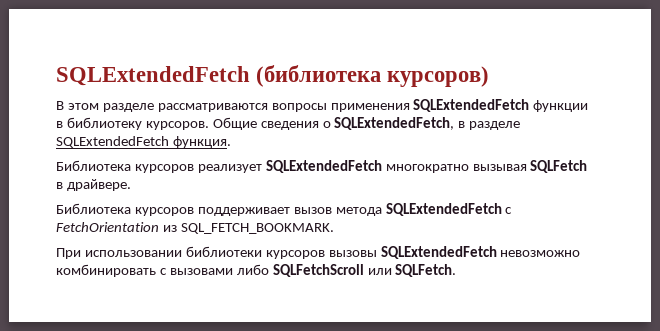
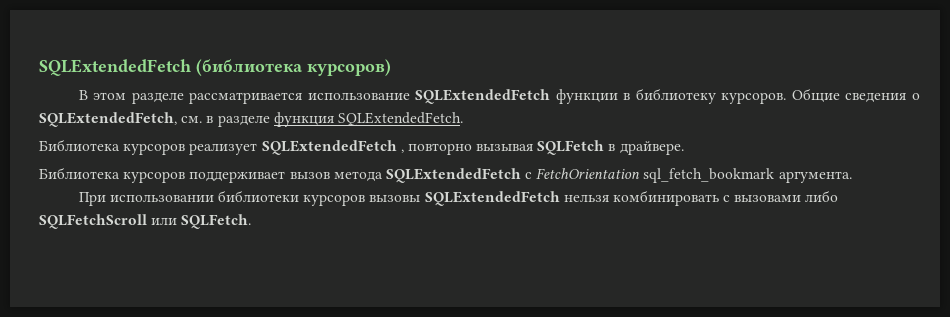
- В этом разделе рассматриваются вопросы применения SQLExtendedFetch функции в библиотеку курсоров.
+ В этом разделе рассматривается использование SQLExtendedFetch функции в библиотеку курсоров.
- Общие сведения о SQLExtendedFetch, в разделе SQLExtendedFetch функция.
+ Общие сведения о SQLExtendedFetch, см. в разделе функция SQLExtendedFetch.
- Библиотека курсоров реализует SQLExtendedFetch многократно вызывая SQLFetch в драйвере.
+ Библиотека курсоров реализует SQLExtendedFetch , повторно вызывая SQLFetch в драйвере.
- Библиотека курсоров поддерживает вызов метода SQLExtendedFetch с FetchOrientation из SQL_FETCH_BOOKMARK.
+ Библиотека курсоров поддерживает вызов метода SQLExtendedFetch с FetchOrientation sql_fetch_bookmark аргумента.
- При использовании библиотеки курсоров вызовы SQLExtendedFetch невозможно комбинировать с вызовами либо SQLFetchScroll или SQLFetch.
+ При использовании библиотеки курсоров вызовы SQLExtendedFetch нельзя комбинировать с вызовами либо SQLFetchScroll или SQLFetch.

